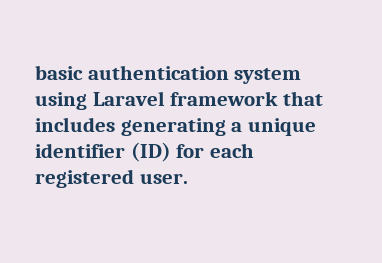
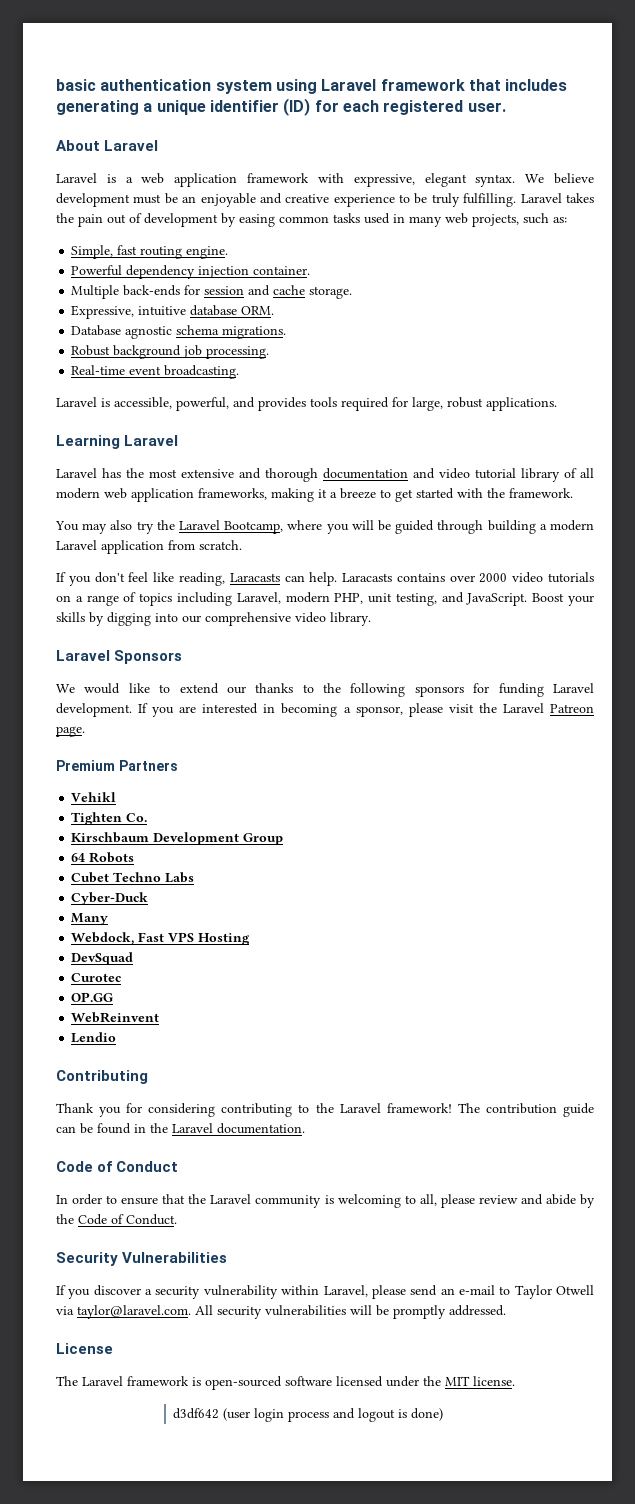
+ About Laravel
+ Laravel is a web application framework with expressive, elegant syntax. We believe development must be an enjoyable and creative experience to be truly fulfilling. Laravel takes the pain out of development by easing common tasks used in many web projects, such as:
+ Simple, fast routing engine.
+ Powerful dependency injection container.
+ Multiple back-ends for session and cache storage.
+ Expressive, intuitive database ORM.
+ Database agnostic schema migrations.
+ Robust background job processing.
+ Real-time event broadcasting.
+ Laravel is accessible, powerful, and provides tools required for large, robust applications.
+ Learning Laravel
+ Laravel has the most extensive and thorough documentation and video tutorial library of all modern web application frameworks, making it a breeze to get started with the framework.
+ You may also try the Laravel Bootcamp, where you will be guided through building a modern Laravel application from scratch.
+ If you don't feel like reading, Laracasts can help. Laracasts contains over 2000 video tutorials on a range of topics including Laravel, modern PHP, unit testing, and JavaScript. Boost your skills by digging into our comprehensive video library.
+ Laravel Sponsors
+ We would like to extend our thanks to the following sponsors for funding Laravel development. If you are interested in becoming a sponsor, please visit the Laravel Patreon page.
+ Premium Partners
+ Vehikl
+ Tighten Co.
+ Kirschbaum Development Group
+ 64 Robots
+ Cubet Techno Labs
+ Cyber-Duck
+ Many
+ Webdock, Fast VPS Hosting
+ DevSquad
+ Curotec
+ OP.GG
+ WebReinvent
+ Lendio
+ Contributing
+ Thank you for considering contributing to the Laravel framework! The contribution guide can be found in the Laravel documentation.
+ Code of Conduct
+ In order to ensure that the Laravel community is welcoming to all, please review and abide by the Code of Conduct.
+ Security Vulnerabilities
+ If you discover a security vulnerability within Laravel, please send an e-mail to Taylor Otwell via taylor@laravel.com. All security vulnerabilities will be promptly addressed.
+ License
+ The Laravel framework is open-sourced software licensed under the MIT license.
+ d3df642 (user login process and logout is done)

